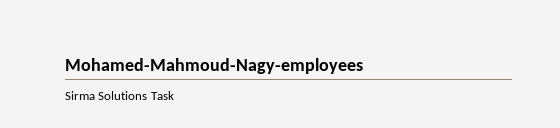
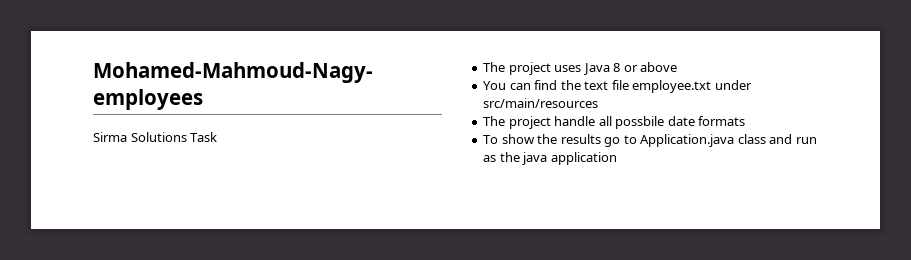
+ The project uses Java 8 or above
+ You can find the text file employee.txt under src/main/resources
+ The project handle all possbile date formats
+ To show the results go to Application.java class and run as the java application

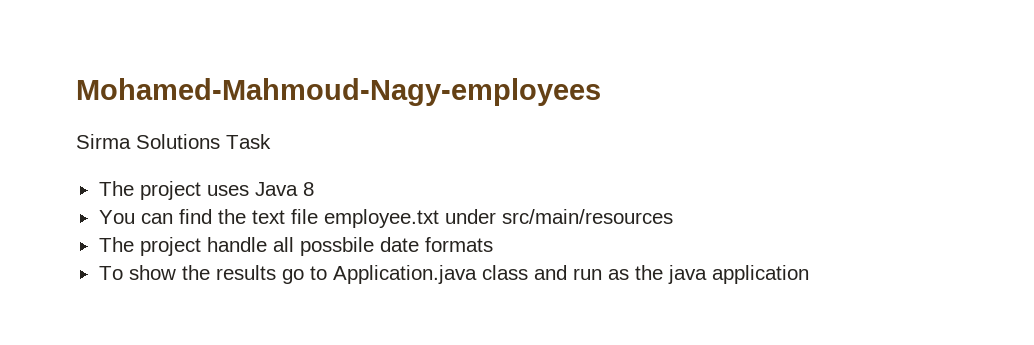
- The project uses Java 8 or above
+ The project uses Java 8

